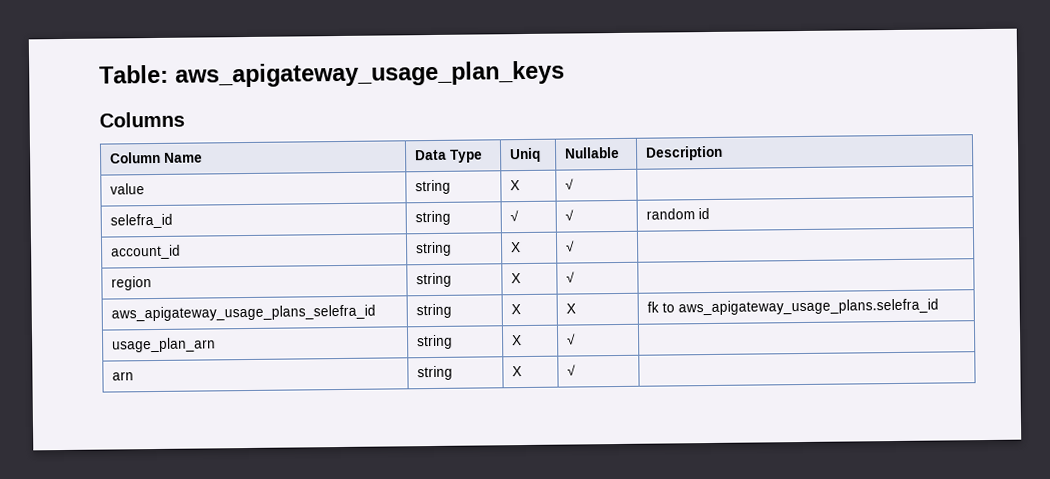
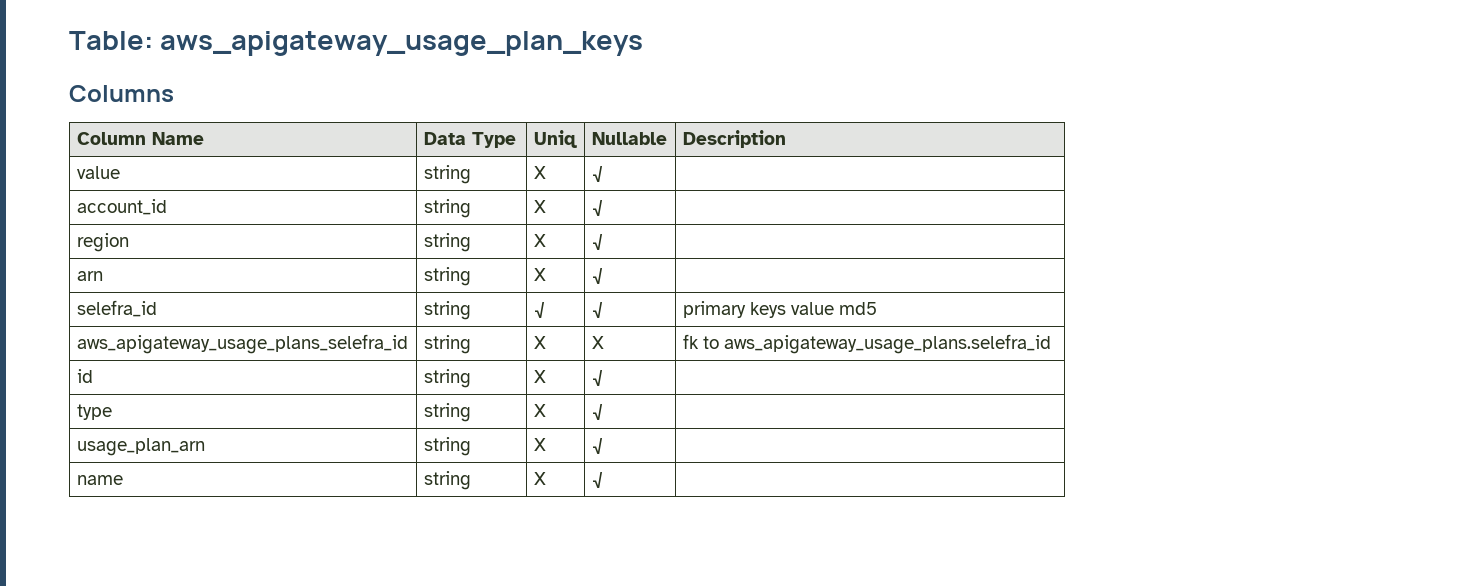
- selefra_id | string | √ | √ | random id
+ arn | string | X | √ |
+ selefra_id | string | √ | √ | primary keys value md5
+ id | string | X | √ |
+ type | string | X | √ |
- arn | string | X | √ |
+ name | string | X | √ |

